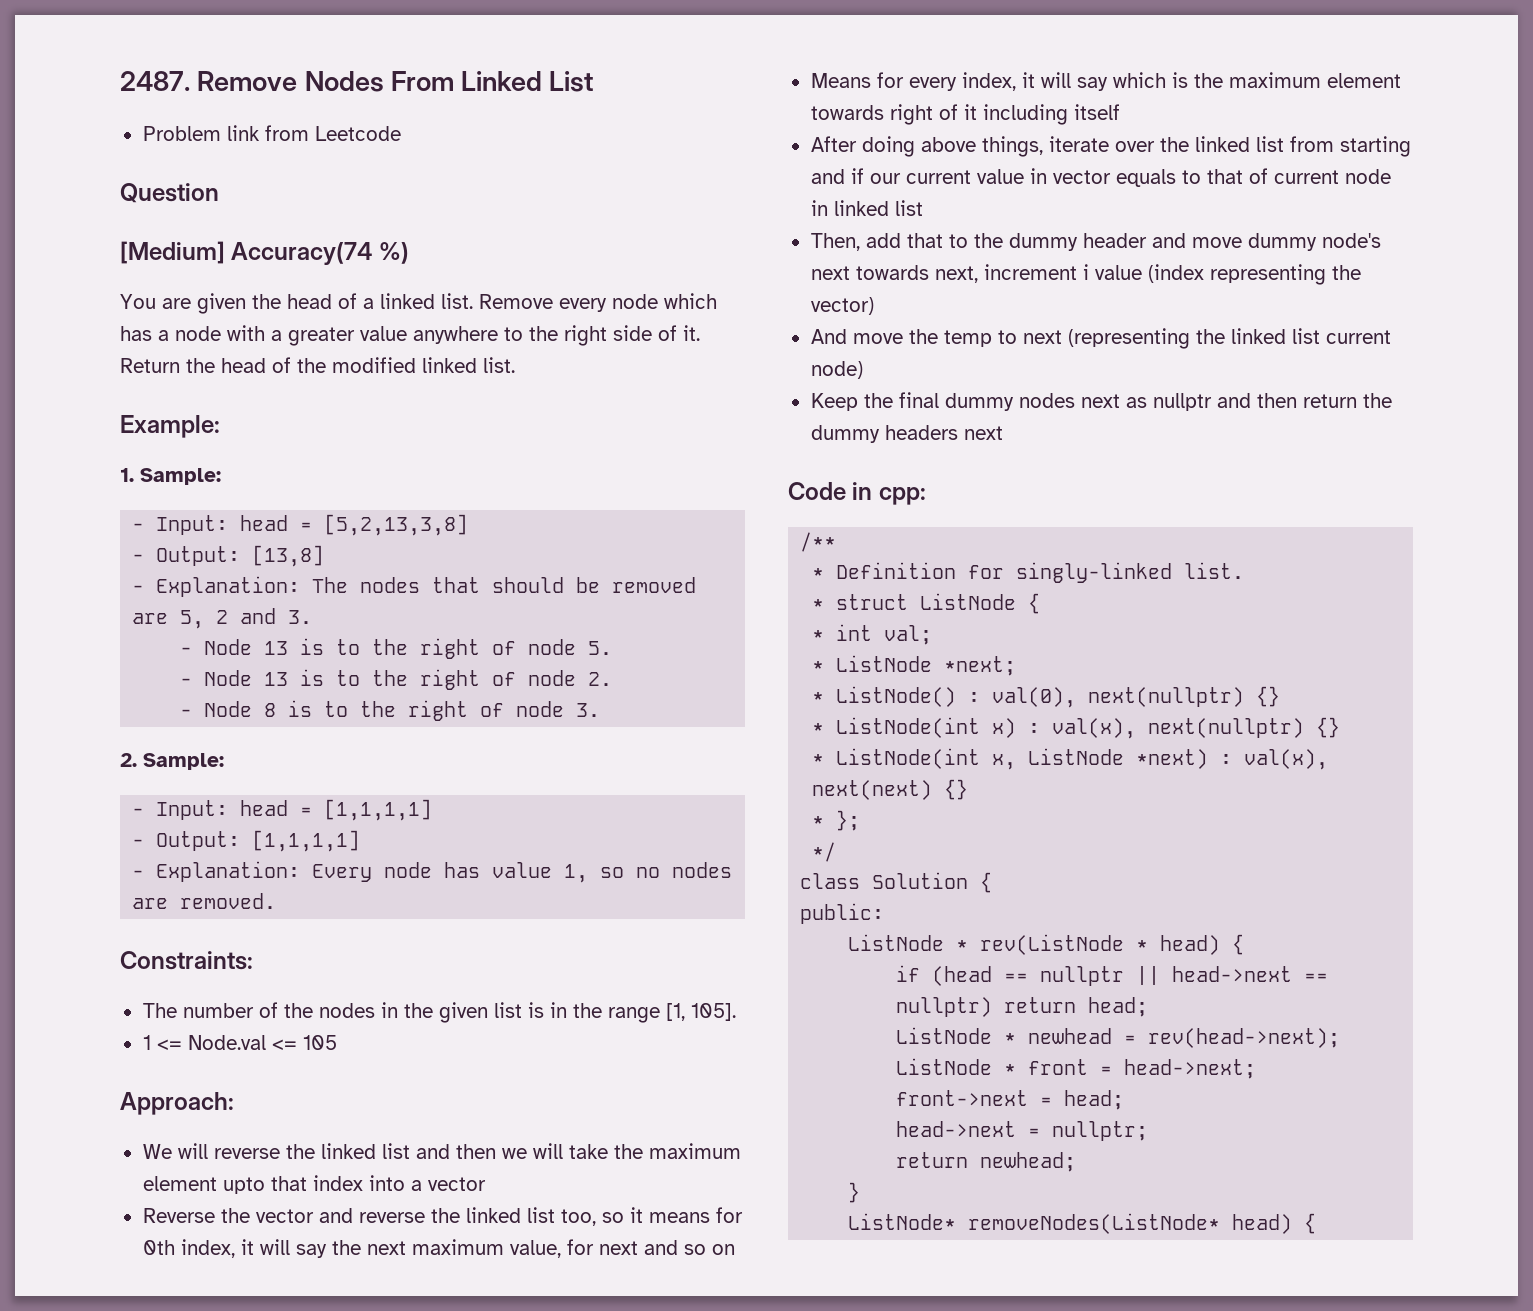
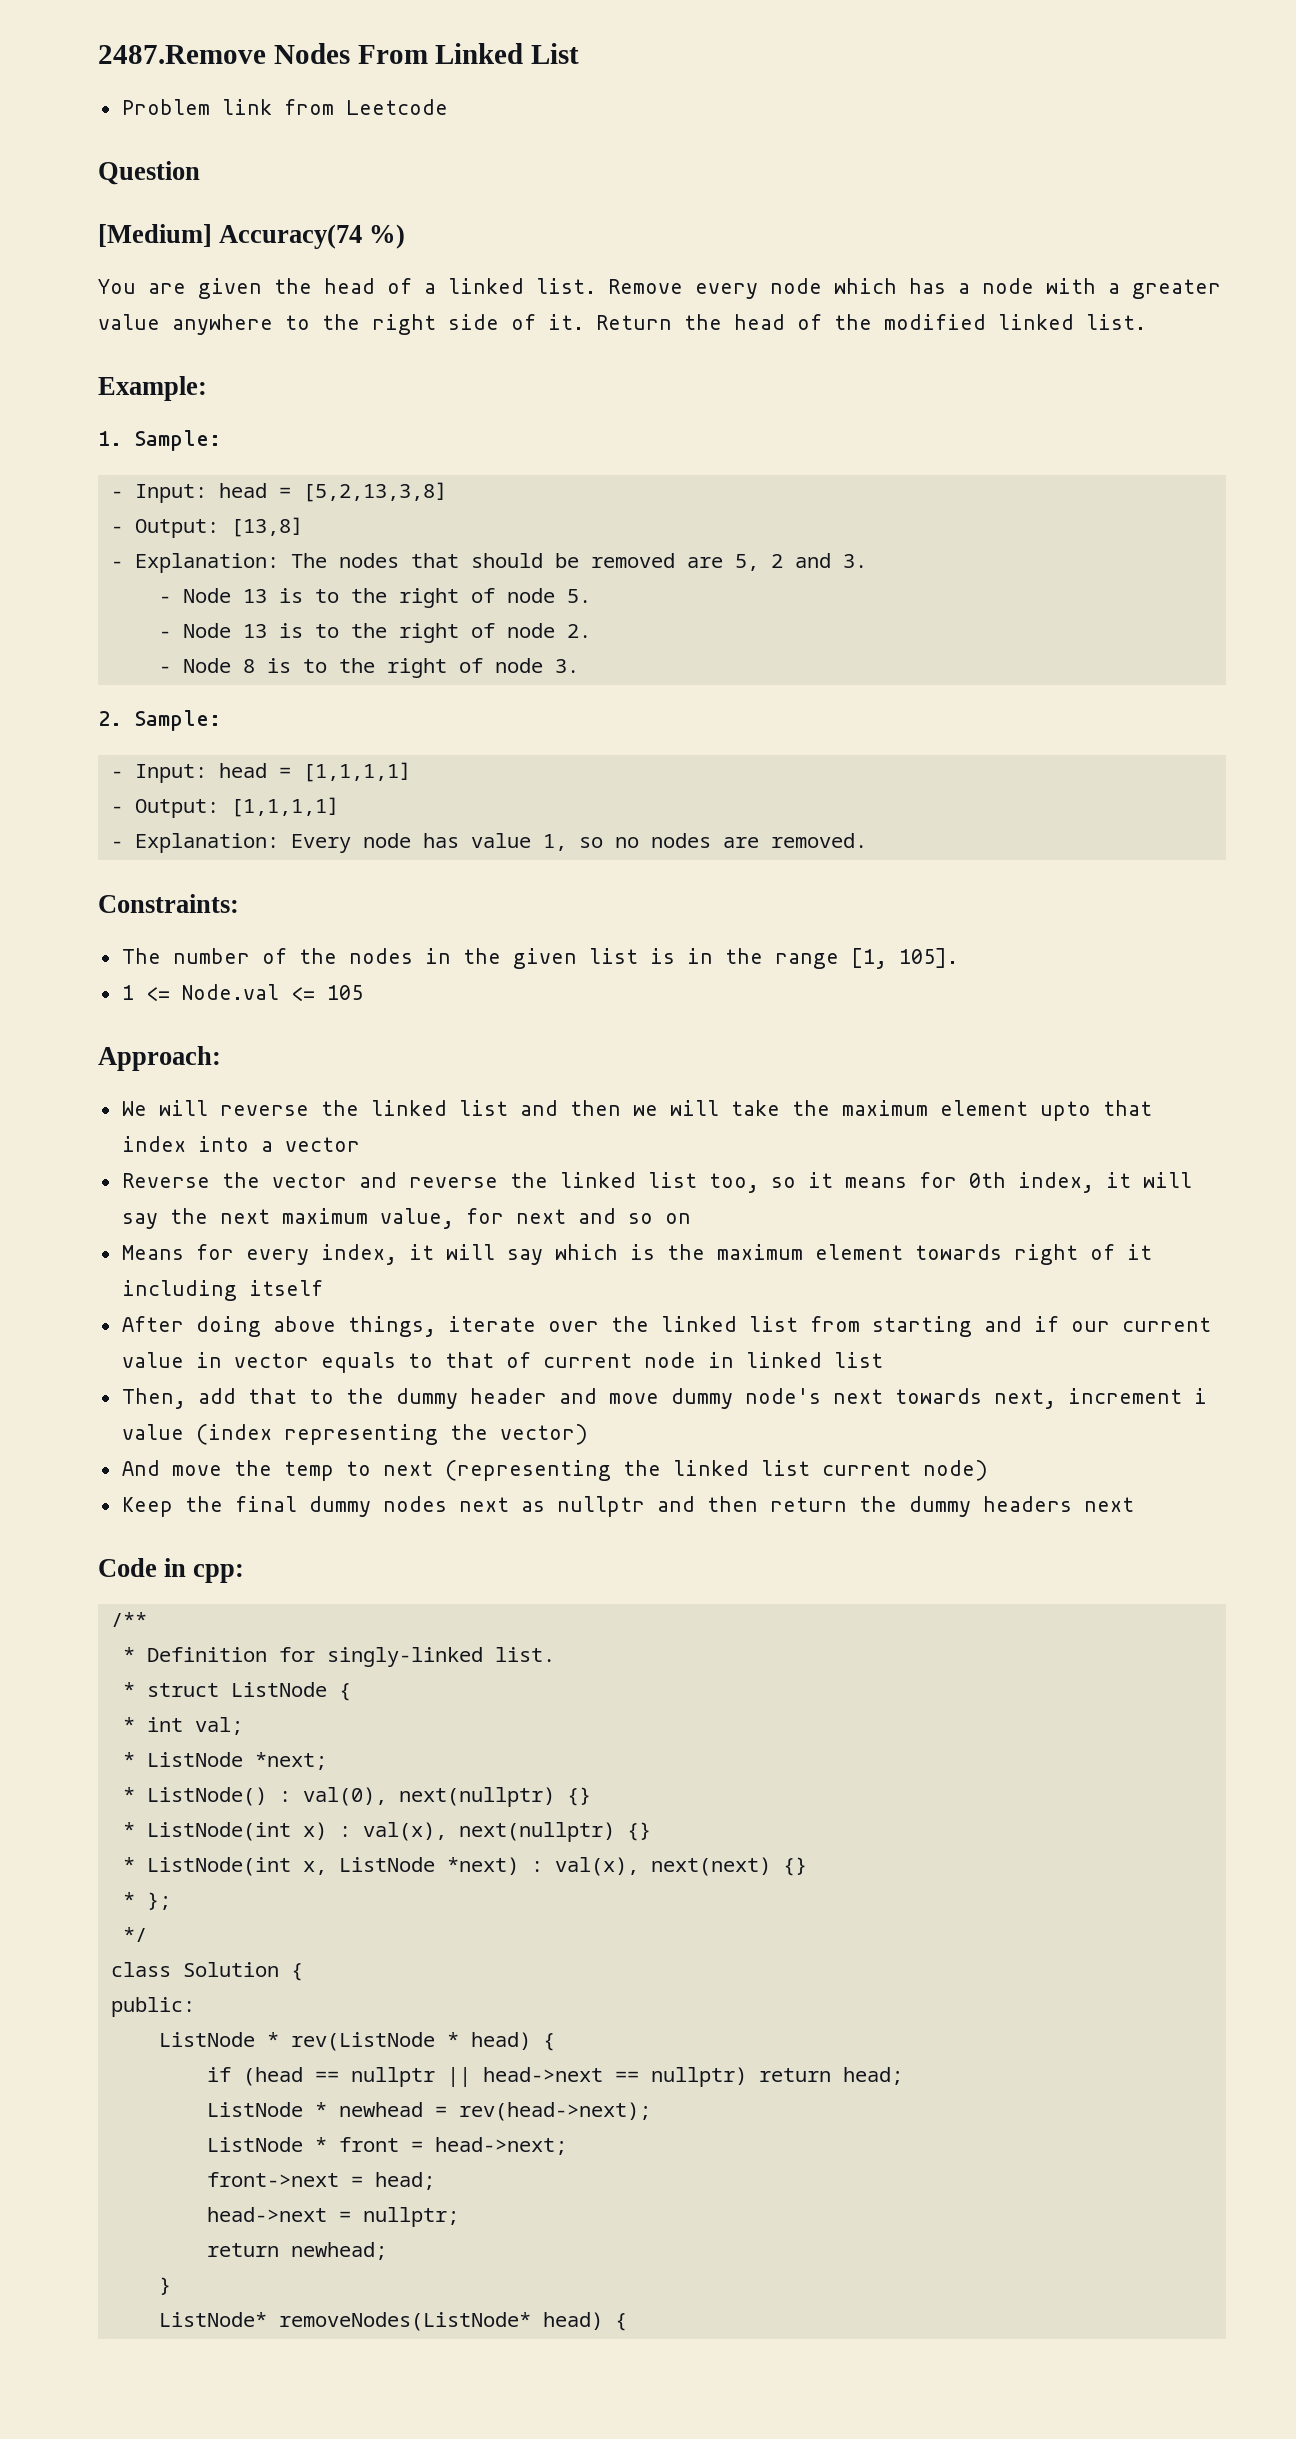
- 2487. Remove Nodes From Linked List
+ 2487.Remove Nodes From Linked List

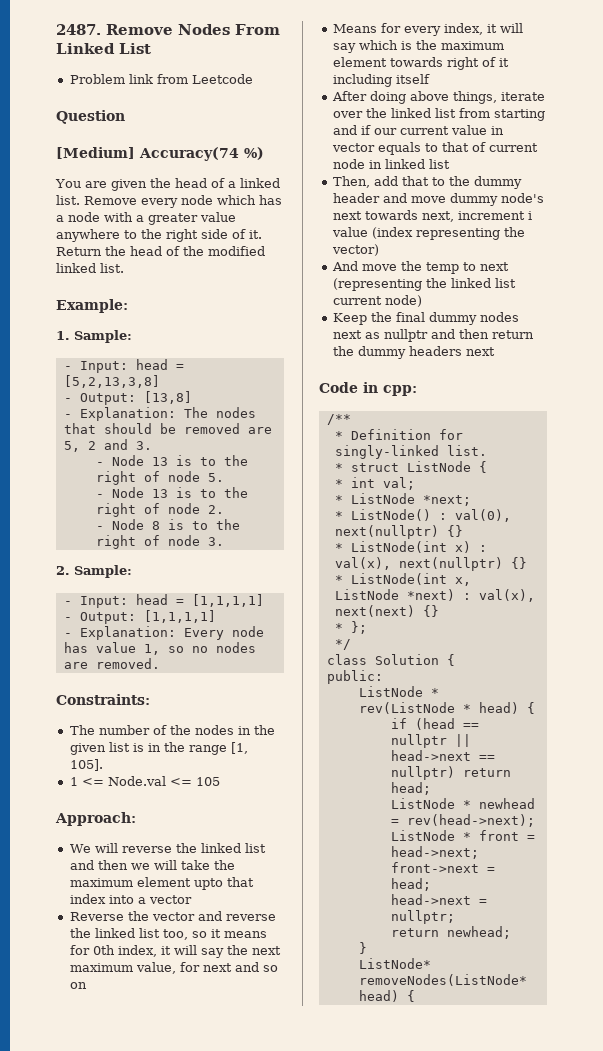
- 2487.Remove Nodes From Linked List
+ 2487. Remove Nodes From Linked List

